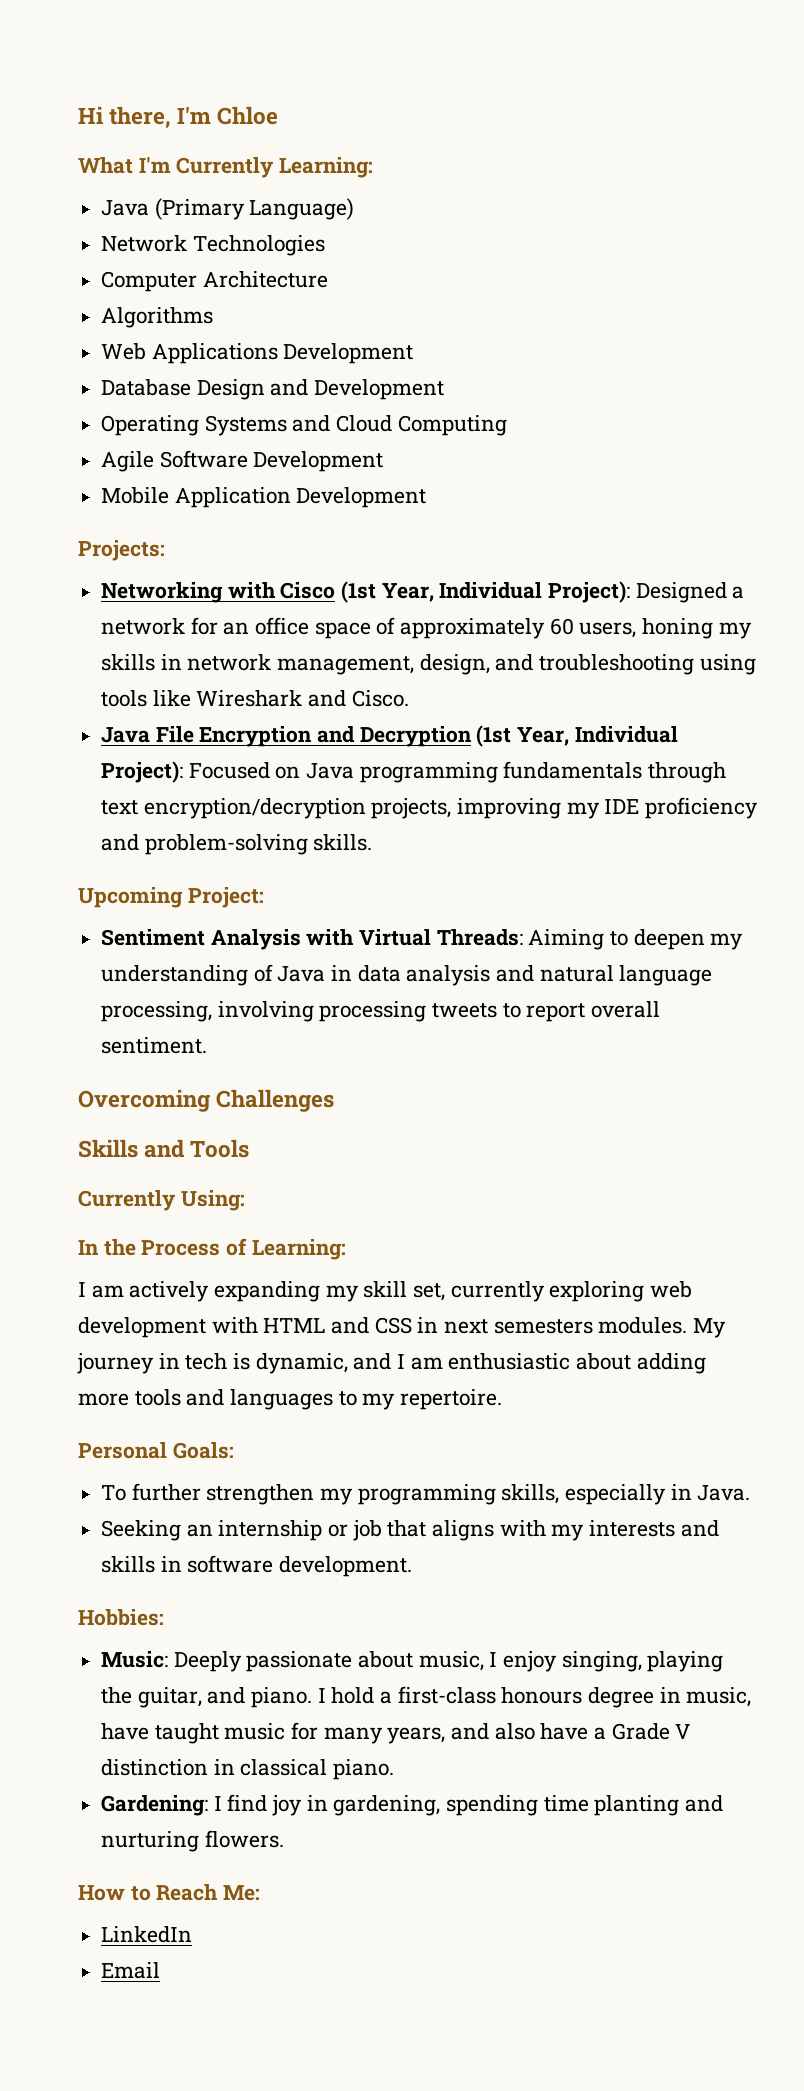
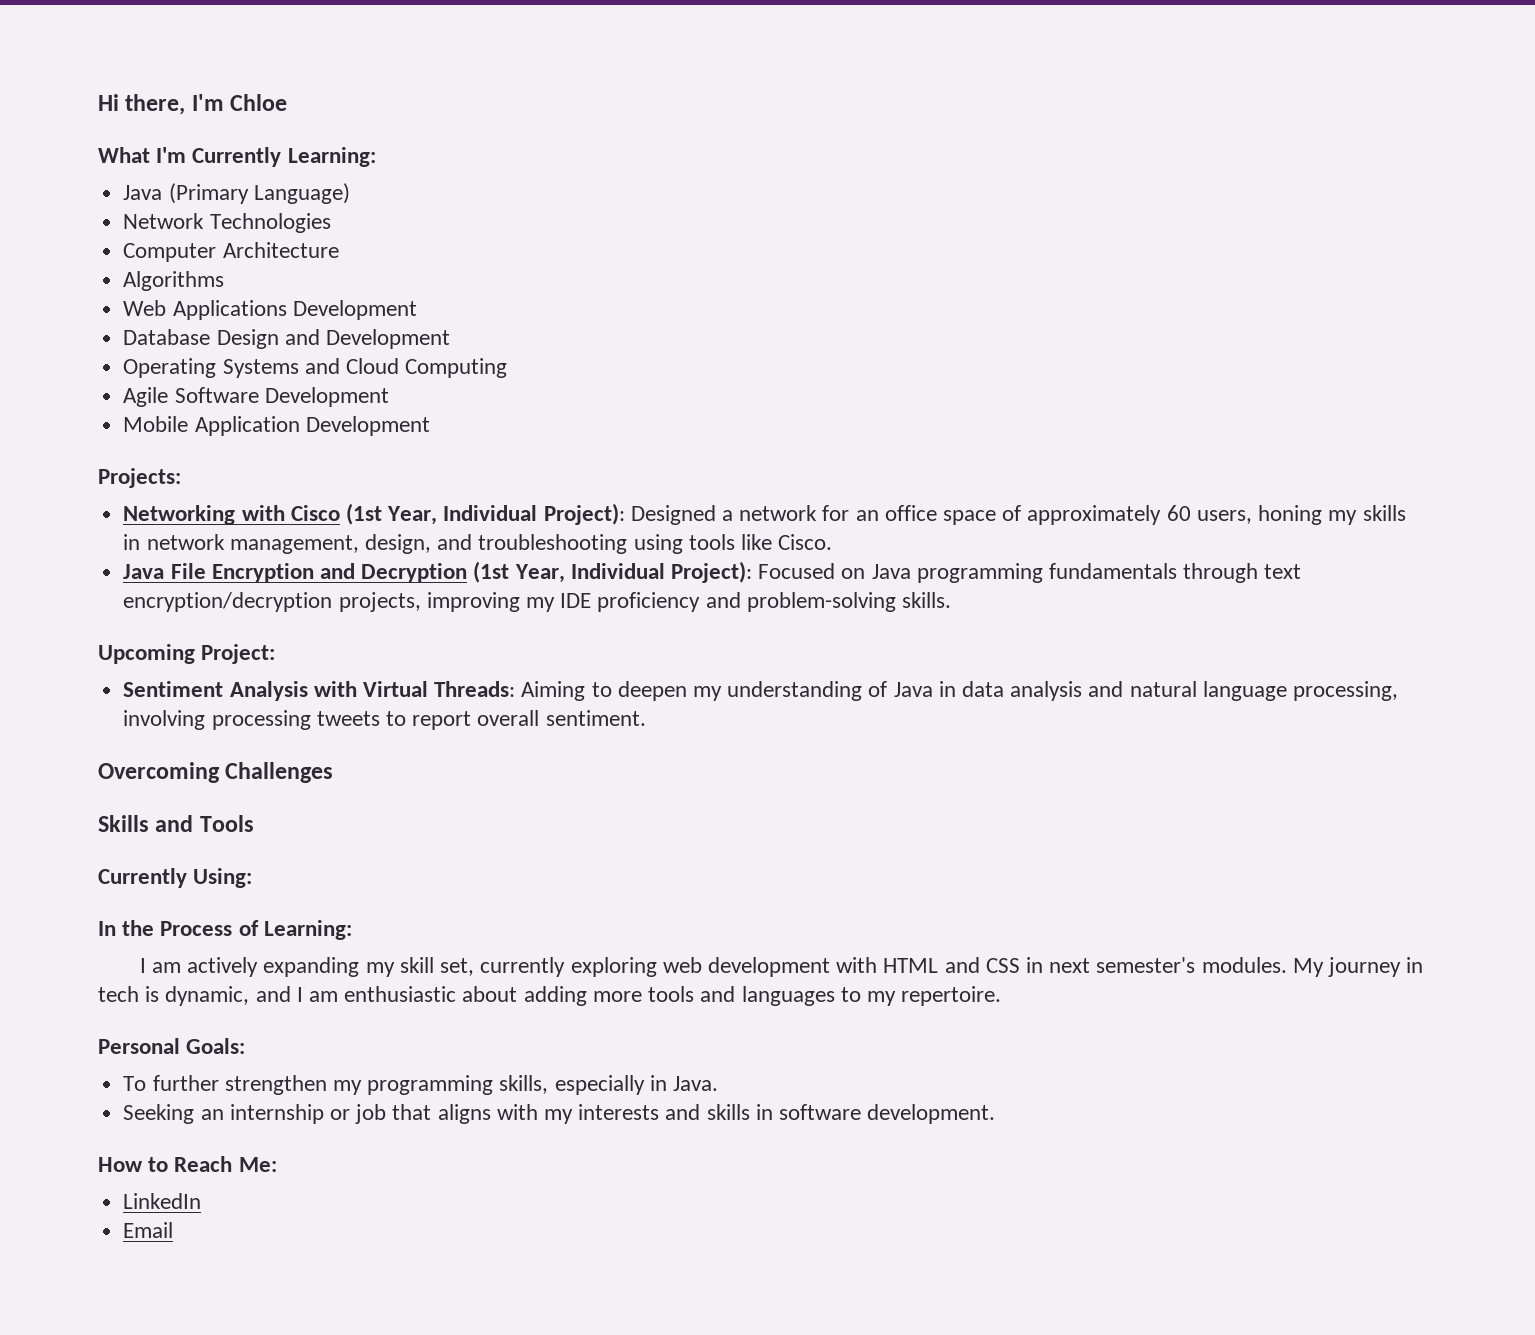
- Networking with Cisco (1st Year, Individual Project): Designed a network for an office space of approximately 60 users, honing my skills in network management, design, and troubleshooting using tools like Wireshark and Cisco.
+ Networking with Cisco (1st Year, Individual Project): Designed a network for an office space of approximately 60 users, honing my skills in network management, design, and troubleshooting using tools like Cisco.
- I am actively expanding my skill set, currently exploring web development with HTML and CSS in next semesters modules.
+ I am actively expanding my skill set, currently exploring web development with HTML and CSS in next semester's modules.
- Hobbies:
- Music: Deeply passionate about music, I enjoy singing, playing the guitar, and piano. I hold a first-class honours degree in music, have taught music for many years, and also have a Grade V distinction in classical piano.
- Gardening: I find joy in gardening, spending time planting and nurturing flowers.

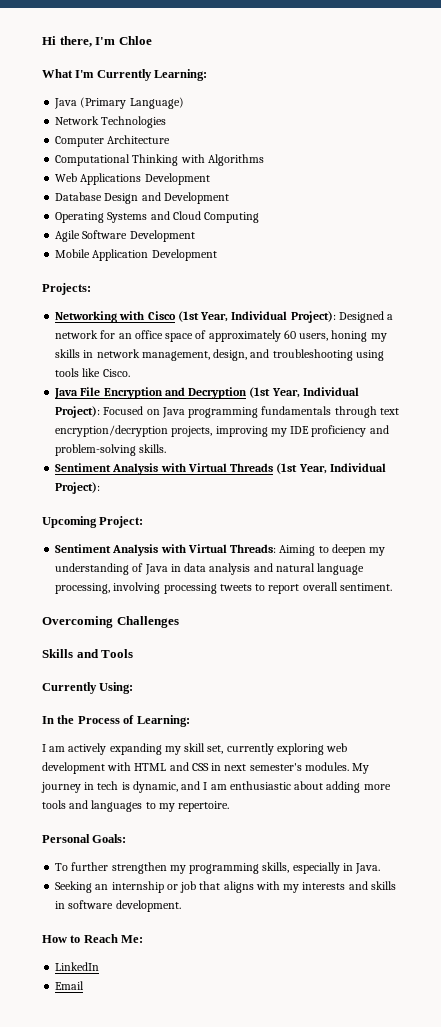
- Algorithms
+ Computational Thinking with Algorithms
+ Sentiment Analysis with Virtual Threads (1st Year, Individual Project):

